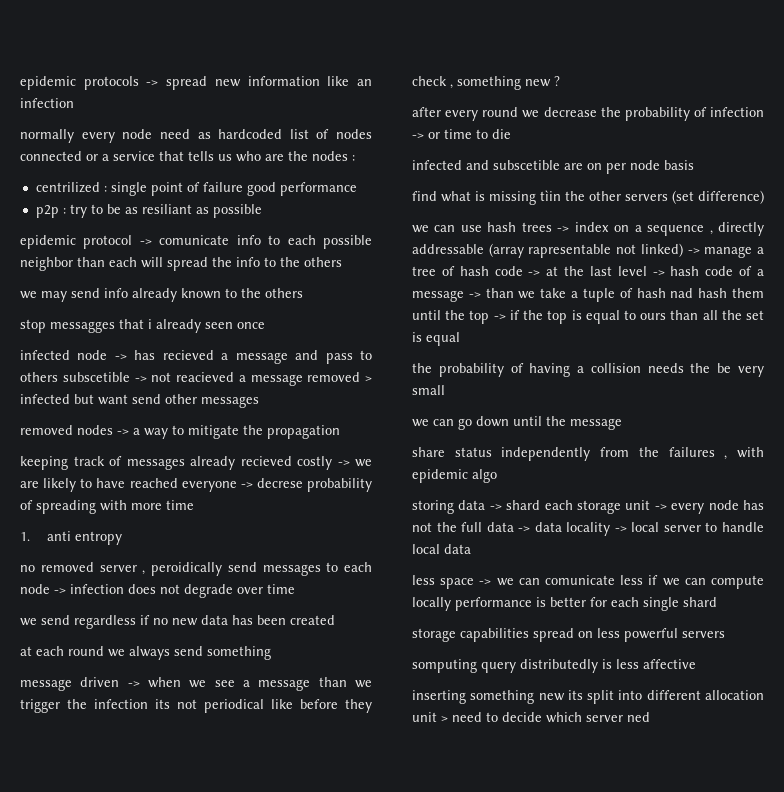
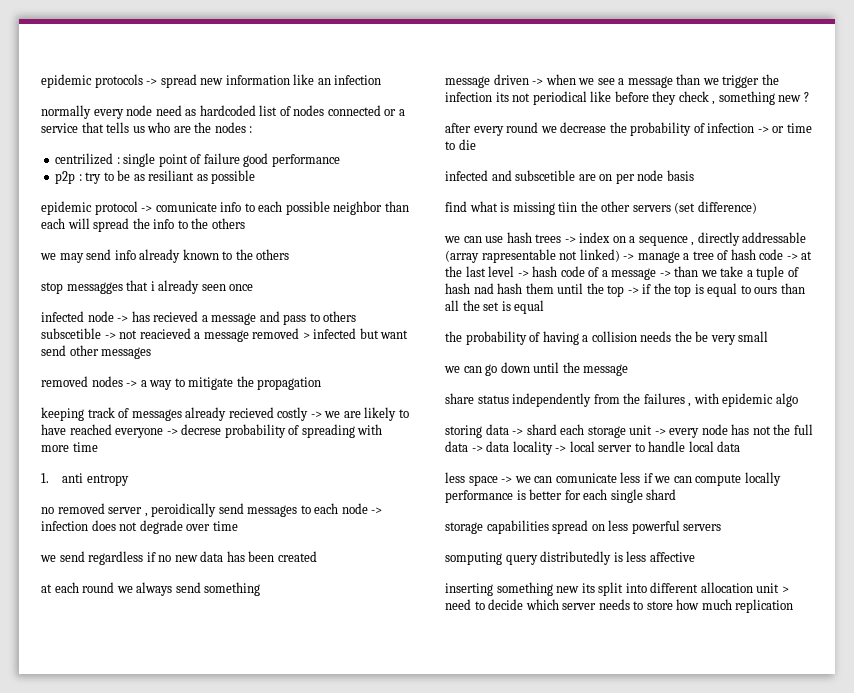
- inserting something new its split into different allocation unit > need to decide which server ned
+ inserting something new its split into different allocation unit > need to decide which server needs to store how much replication

